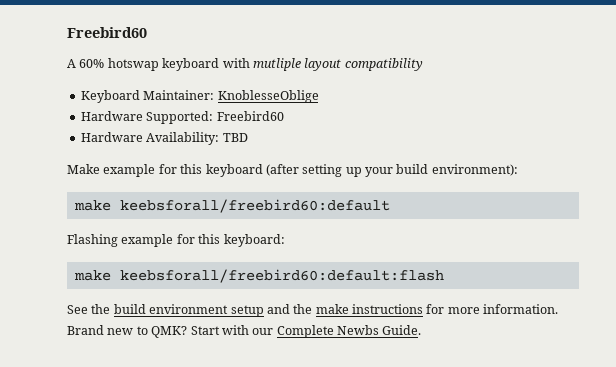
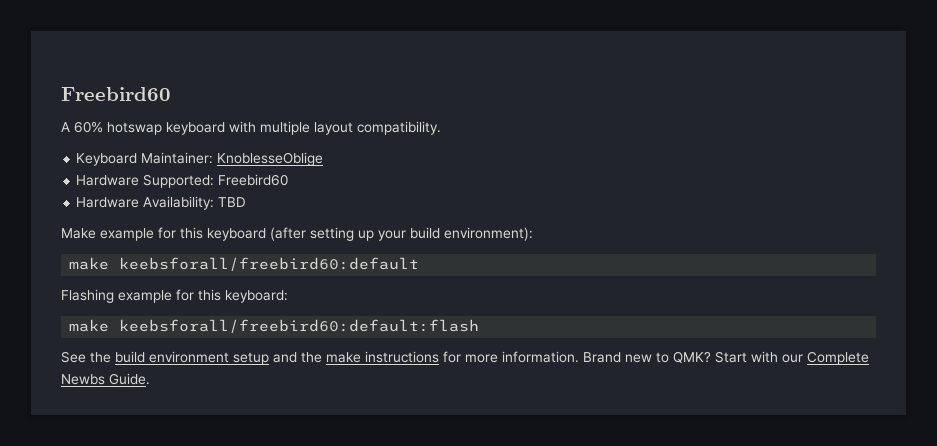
- A 60% hotswap keyboard with mutliple layout compatibility
+ A 60% hotswap keyboard with multiple layout compatibility.

